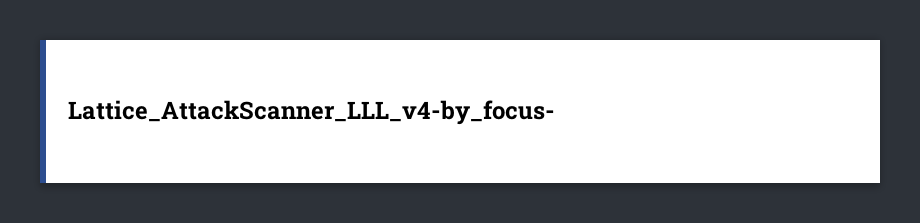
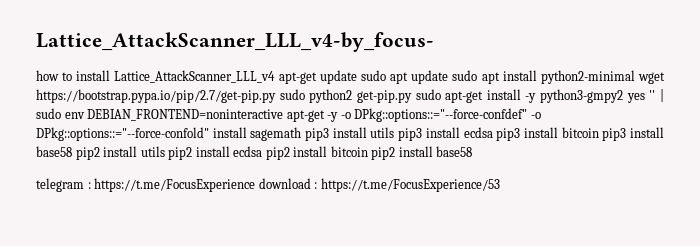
+ how to install Lattice_AttackScanner_LLL_v4 apt-get update sudo apt update sudo apt install python2-minimal wget https://bootstrap.pypa.io/pip/2.7/get-pip.py sudo python2 get-pip.py sudo apt-get install -y python3-gmpy2 yes '' | sudo env DEBIAN_FRONTEND=noninteractive apt-get -y -o DPkg::options::="--force-confdef" -o DPkg::options::="--force-confold" install sagemath pip3 install utils pip3 install ecdsa pip3 install bitcoin pip3 install base58 pip2 install utils pip2 install ecdsa pip2 install bitcoin pip2 install base58
+ telegram : https://t.me/FocusExperience download : https://t.me/FocusExperience/53

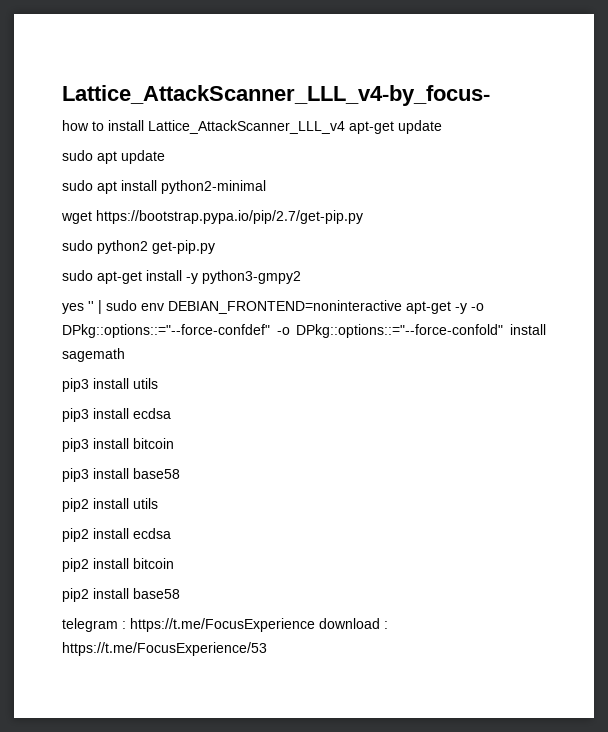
- how to install Lattice_AttackScanner_LLL_v4 apt-get update sudo apt update sudo apt install python2-minimal wget https://bootstrap.pypa.io/pip/2.7/get-pip.py sudo python2 get-pip.py sudo apt-get install -y python3-gmpy2 yes '' | sudo env DEBIAN_FRONTEND=noninteractive apt-get -y -o DPkg::options::="--force-confdef" -o DPkg::options::="--force-confold" install sagemath pip3 install utils pip3 install ecdsa pip3 install bitcoin pip3 install base58 pip2 install utils pip2 install ecdsa pip2 install bitcoin pip2 install base58
+ how to install Lattice_AttackScanner_LLL_v4 apt-get update
+ sudo apt update
+ sudo apt install python2-minimal
+ wget https://bootstrap.pypa.io/pip/2.7/get-pip.py
+ sudo python2 get-pip.py
+ sudo apt-get install -y python3-gmpy2
+ yes '' | sudo env DEBIAN_FRONTEND=noninteractive apt-get -y -o DPkg::options::="--force-confdef" -o DPkg::options::="--force-confold" install sagemath
+ pip3 install utils
+ pip3 install ecdsa
+ pip3 install bitcoin
+ pip3 install base58
+ pip2 install utils
+ pip2 install ecdsa
+ pip2 install bitcoin
+ pip2 install base58

